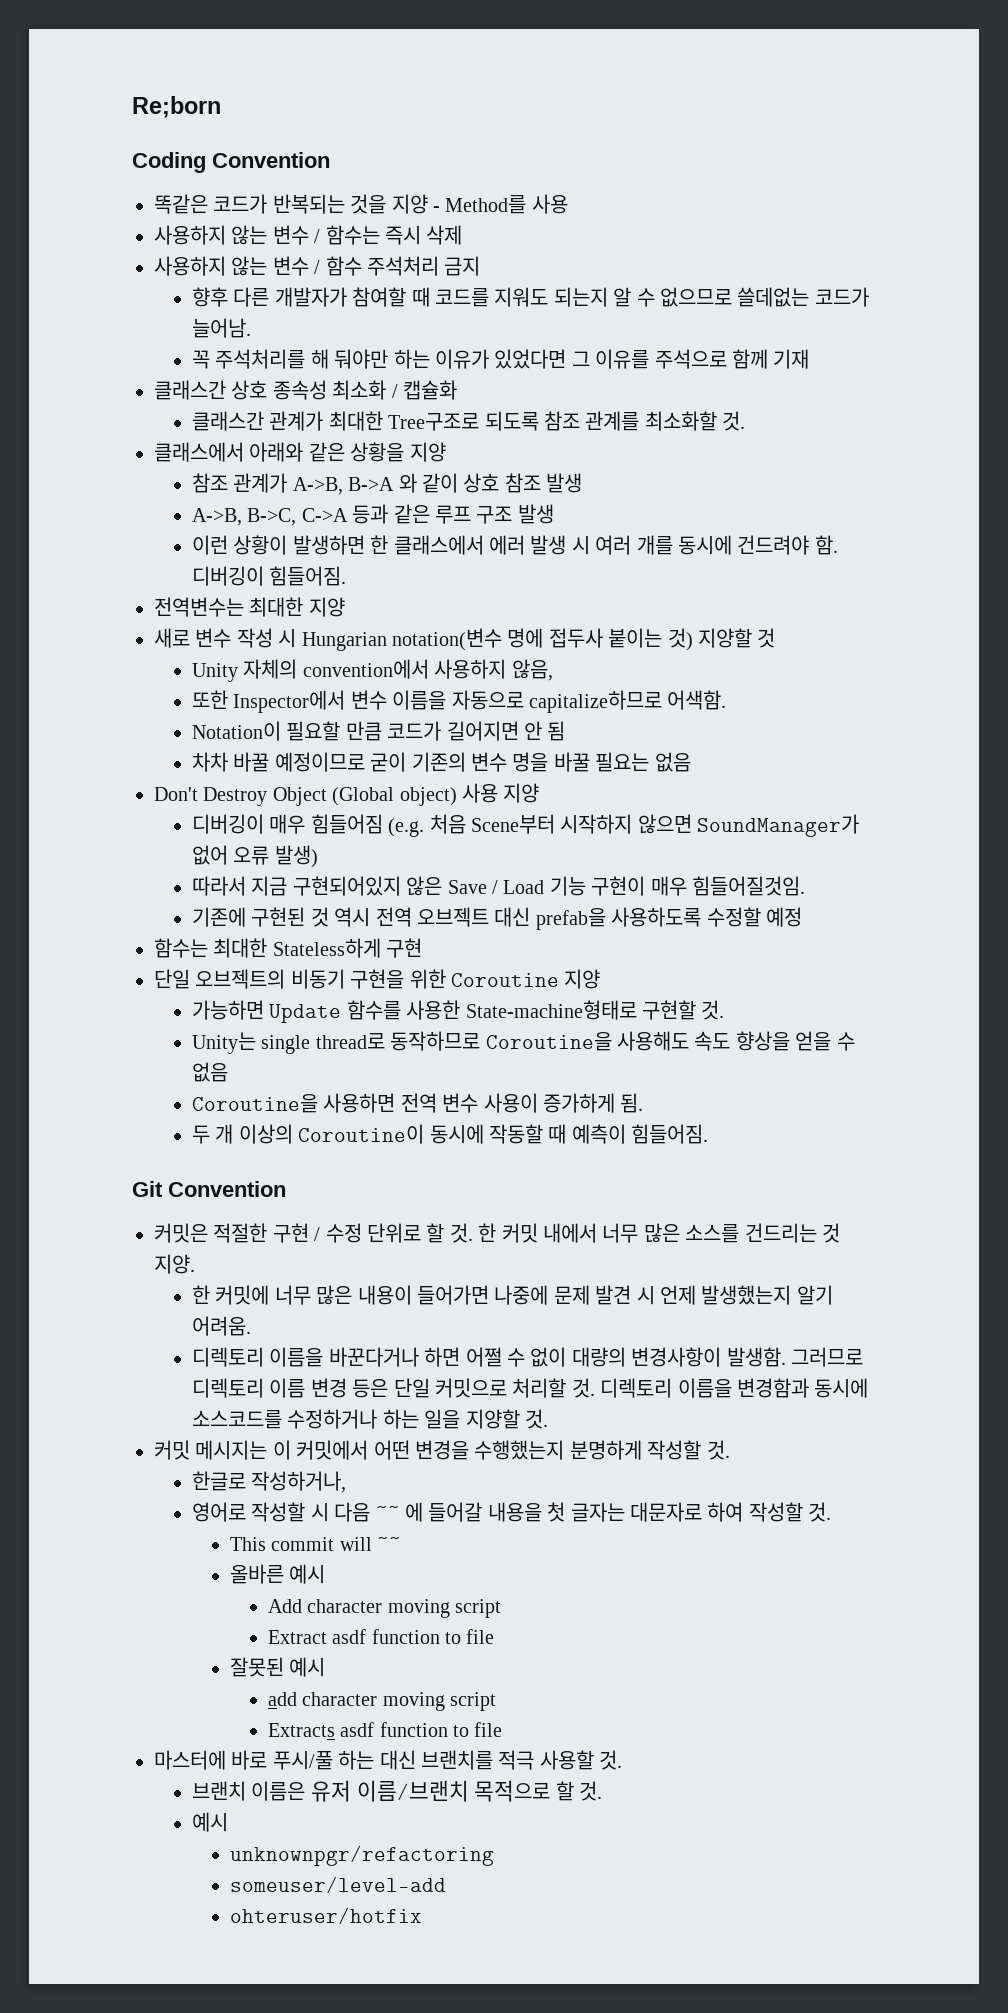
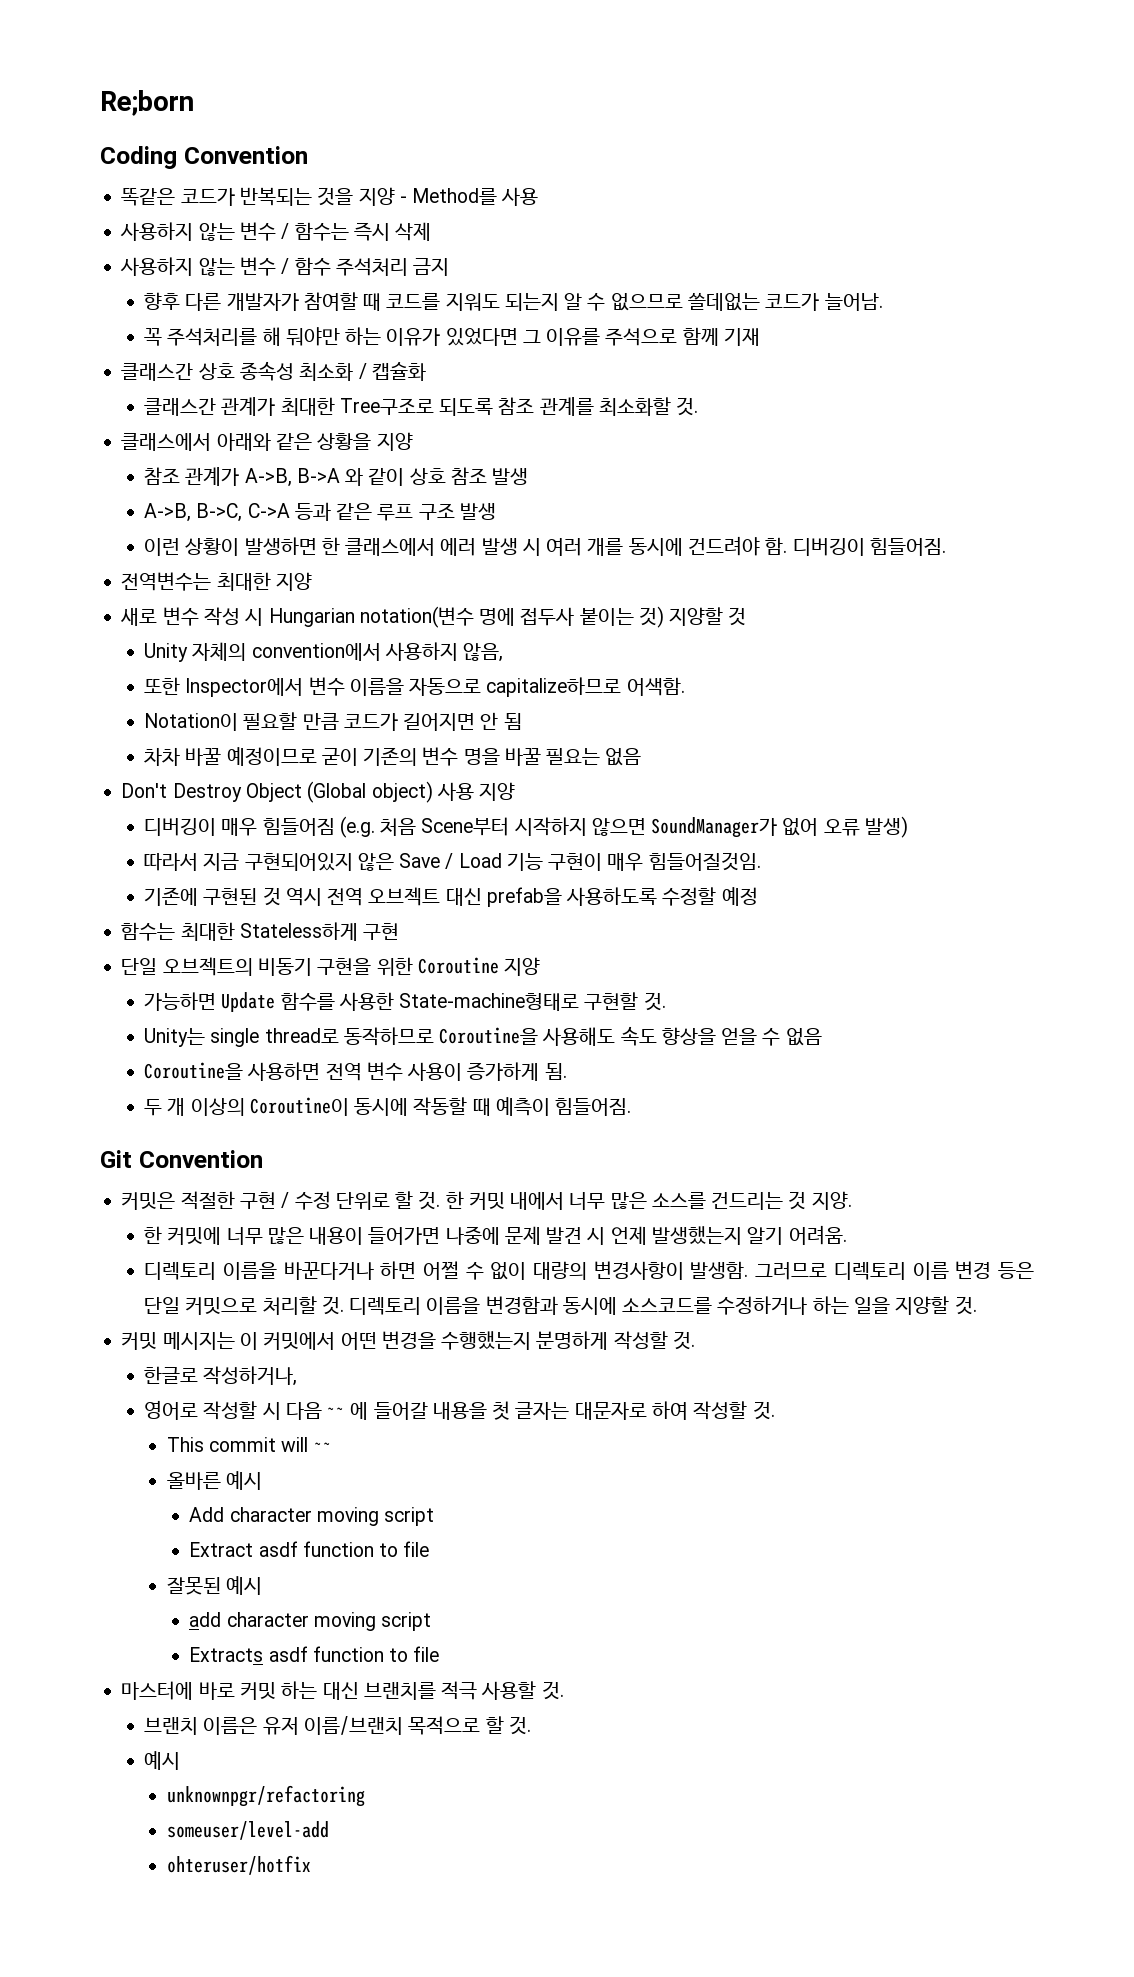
- 마스터에 바로 푸시/풀 하는 대신 브랜치를 적극 사용할 것.
+ 마스터에 바로 커밋 하는 대신 브랜치를 적극 사용할 것.

